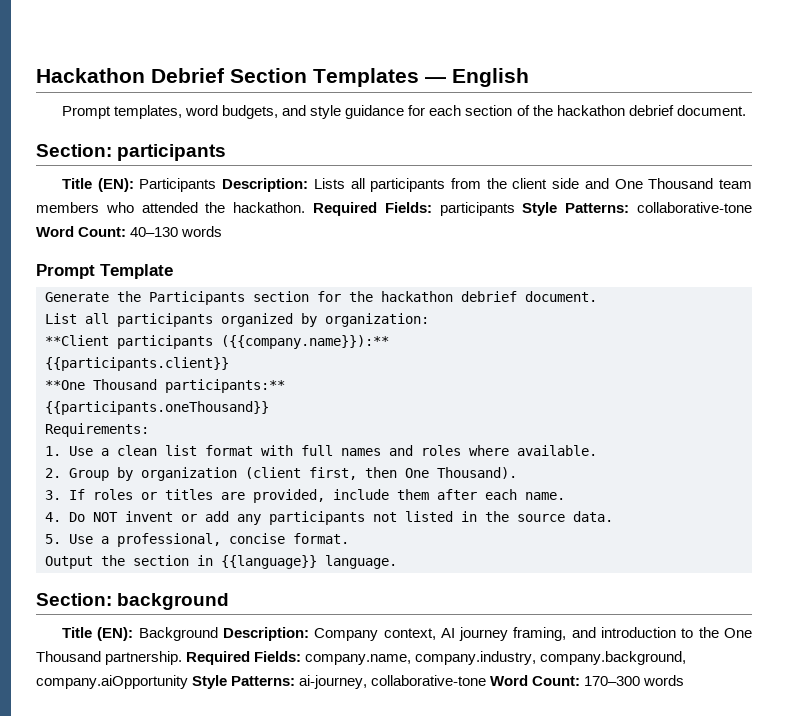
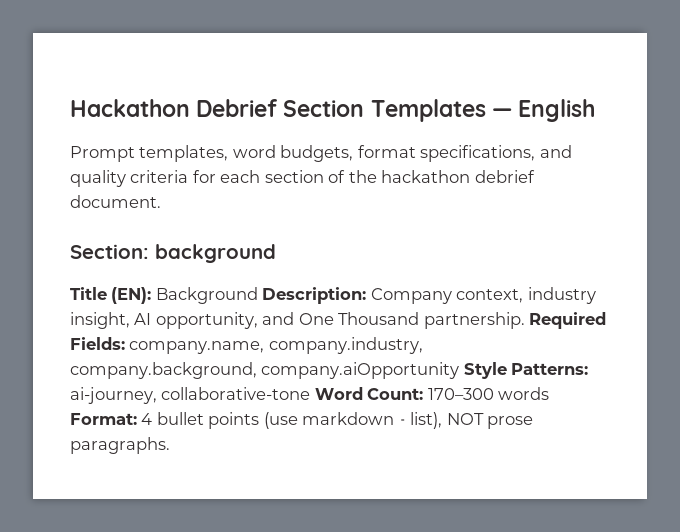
- Prompt templates, word budgets, and style guidance for each section of the hackathon debrief document.
+ Prompt templates, word budgets, format specifications, and quality criteria for each section of the hackathon debrief document.
- Section: participants
- Title (EN): Participants Description: Lists all participants from the client side and One Thousand team members who attended the hackathon. Required Fields: participants Style Patterns: collaborative-tone Word Count: 40–130 words
- Prompt Template
- Generate the Participants section for the hackathon debrief document.
- List all participants organized by organization:
- **Client participants ({{company.name}}):**
- {{participants.client}}
- **One Thousand participants:**
- {{participants.oneThousand}}
- Requirements:
- 1. Use a clean list format with full names and roles where available.
- 2. Group by organization (client first, then One Thousand).
- 3. If roles or titles are provided, include them after each name.
- 4. Do NOT invent or add any participants not listed in the source data.
- 5. Use a professional, concise format.
- Output the section in {{language}} language.
- Title (EN): Background Description: Company context, AI journey framing, and introduction to the One Thousand partnership.
+ Title (EN): Background Description: Company context, industry insight, AI opportunity, and One Thousand partnership.
- Required Fields: company.name, company.industry, company.background, company.aiOpportunity Style Patterns: ai-journey, collaborative-tone Word Count: 170–300 words
+ Required Fields: company.name, company.industry, company.background, company.aiOpportunity Style Patterns: ai-journey, collaborative-tone Word Count: 170–300 words Format: 4 bullet points (use markdown - list), NOT prose paragraphs.

